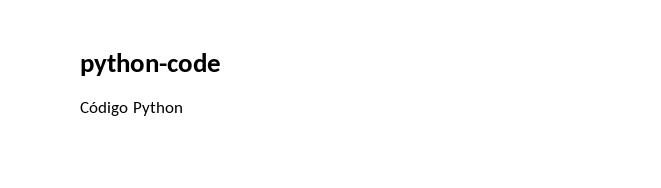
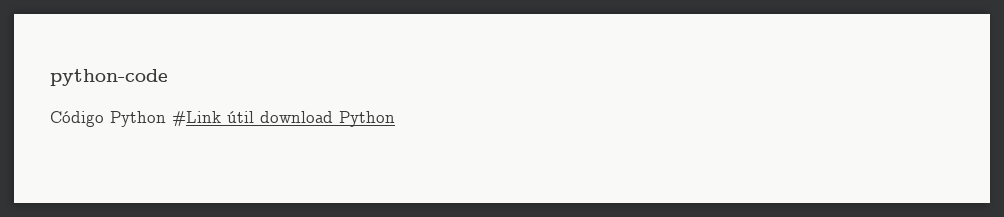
- Código Python
+ Código Python #Link útil download Python

